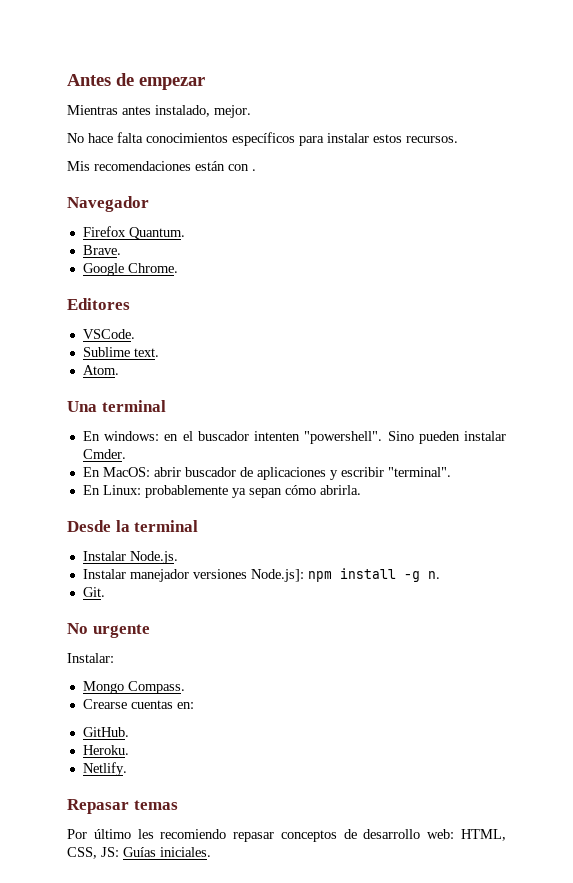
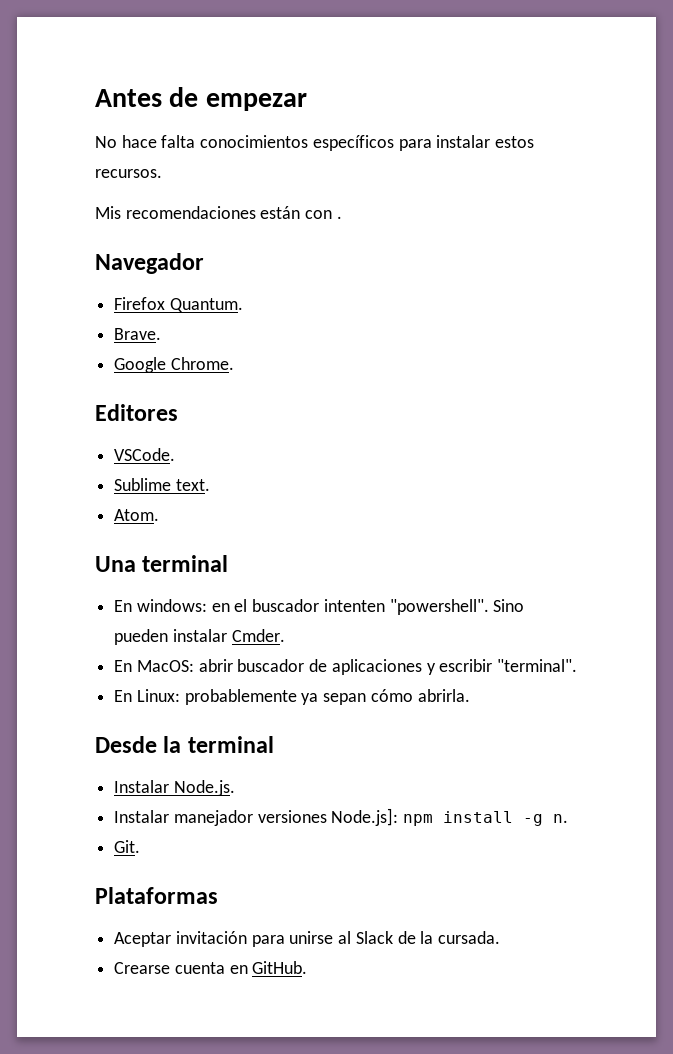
- Mientras antes instalado, mejor.
- No urgente
- Instalar:
- Mongo Compass.
+ Plataformas
+ Aceptar invitación para unirse al Slack de la cursada.
- Crearse cuentas en:
- GitHub.
+ Crearse cuenta en GitHub.
- Heroku.
- Netlify.
- Repasar temas
- Por último les recomiendo repasar conceptos de desarrollo web: HTML, CSS, JS: Guías iniciales.

